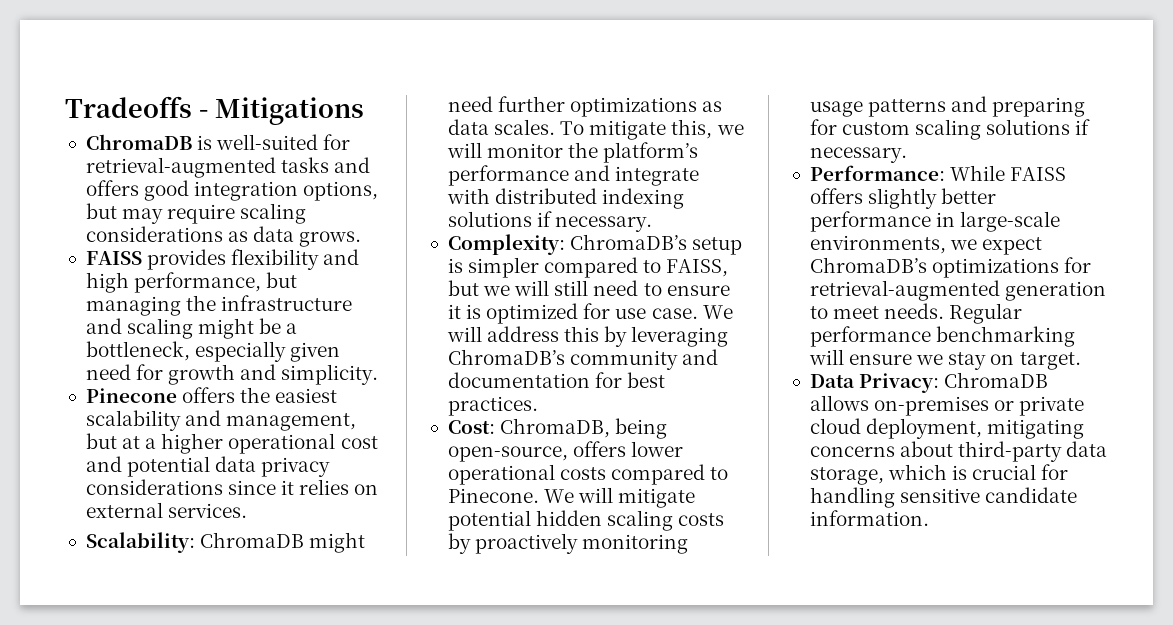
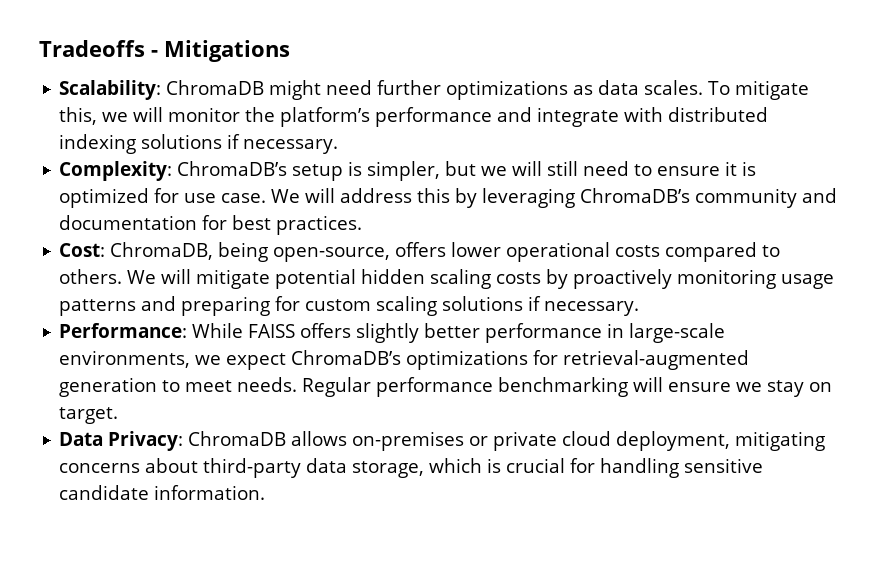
- ChromaDB is well-suited for retrieval-augmented tasks and offers good integration options, but may require scaling considerations as data grows.
- FAISS provides flexibility and high performance, but managing the infrastructure and scaling might be a bottleneck, especially given need for growth and simplicity.
- Pinecone offers the easiest scalability and management, but at a higher operational cost and potential data privacy considerations since it relies on external services.
- Complexity: ChromaDB’s setup is simpler compared to FAISS, but we will still need to ensure it is optimized for use case.
+ Complexity: ChromaDB’s setup is simpler, but we will still need to ensure it is optimized for use case.
- Cost: ChromaDB, being open-source, offers lower operational costs compared to Pinecone.
+ Cost: ChromaDB, being open-source, offers lower operational costs compared to others.

